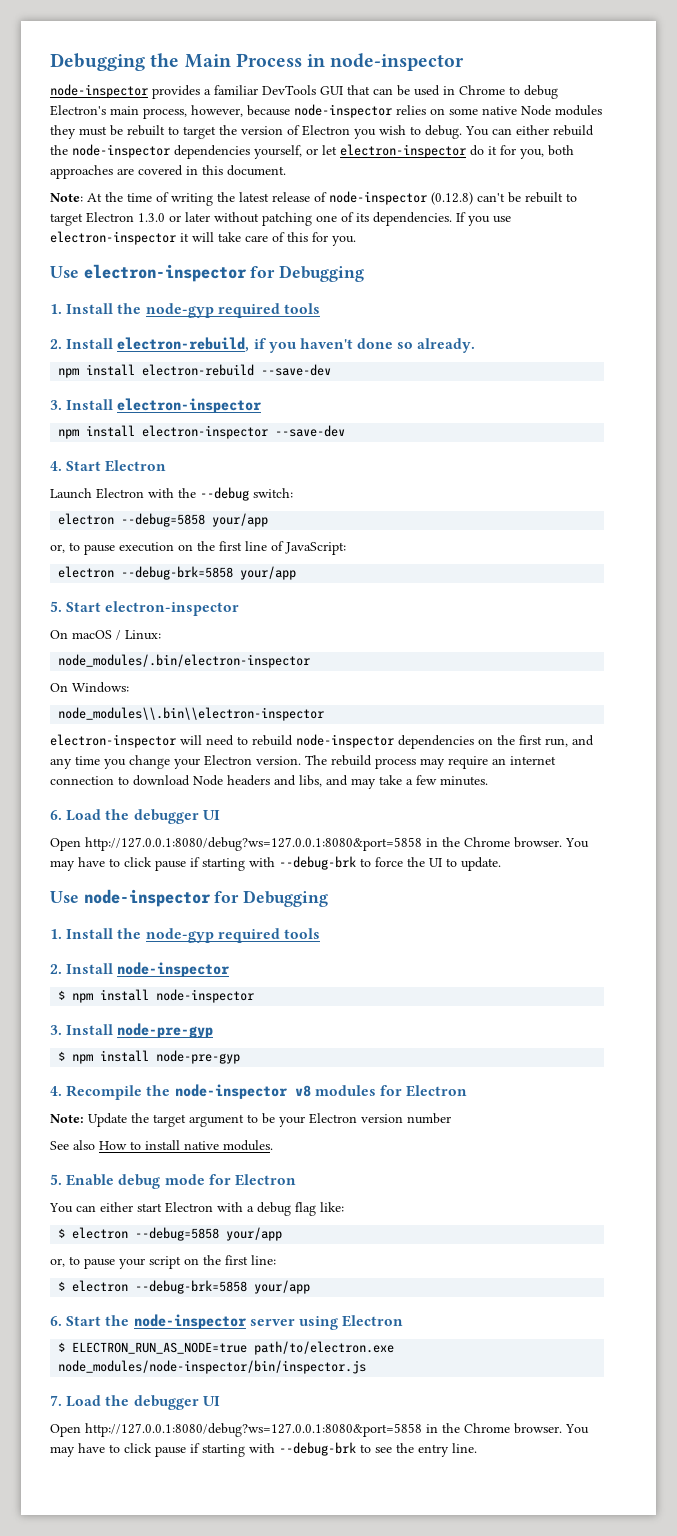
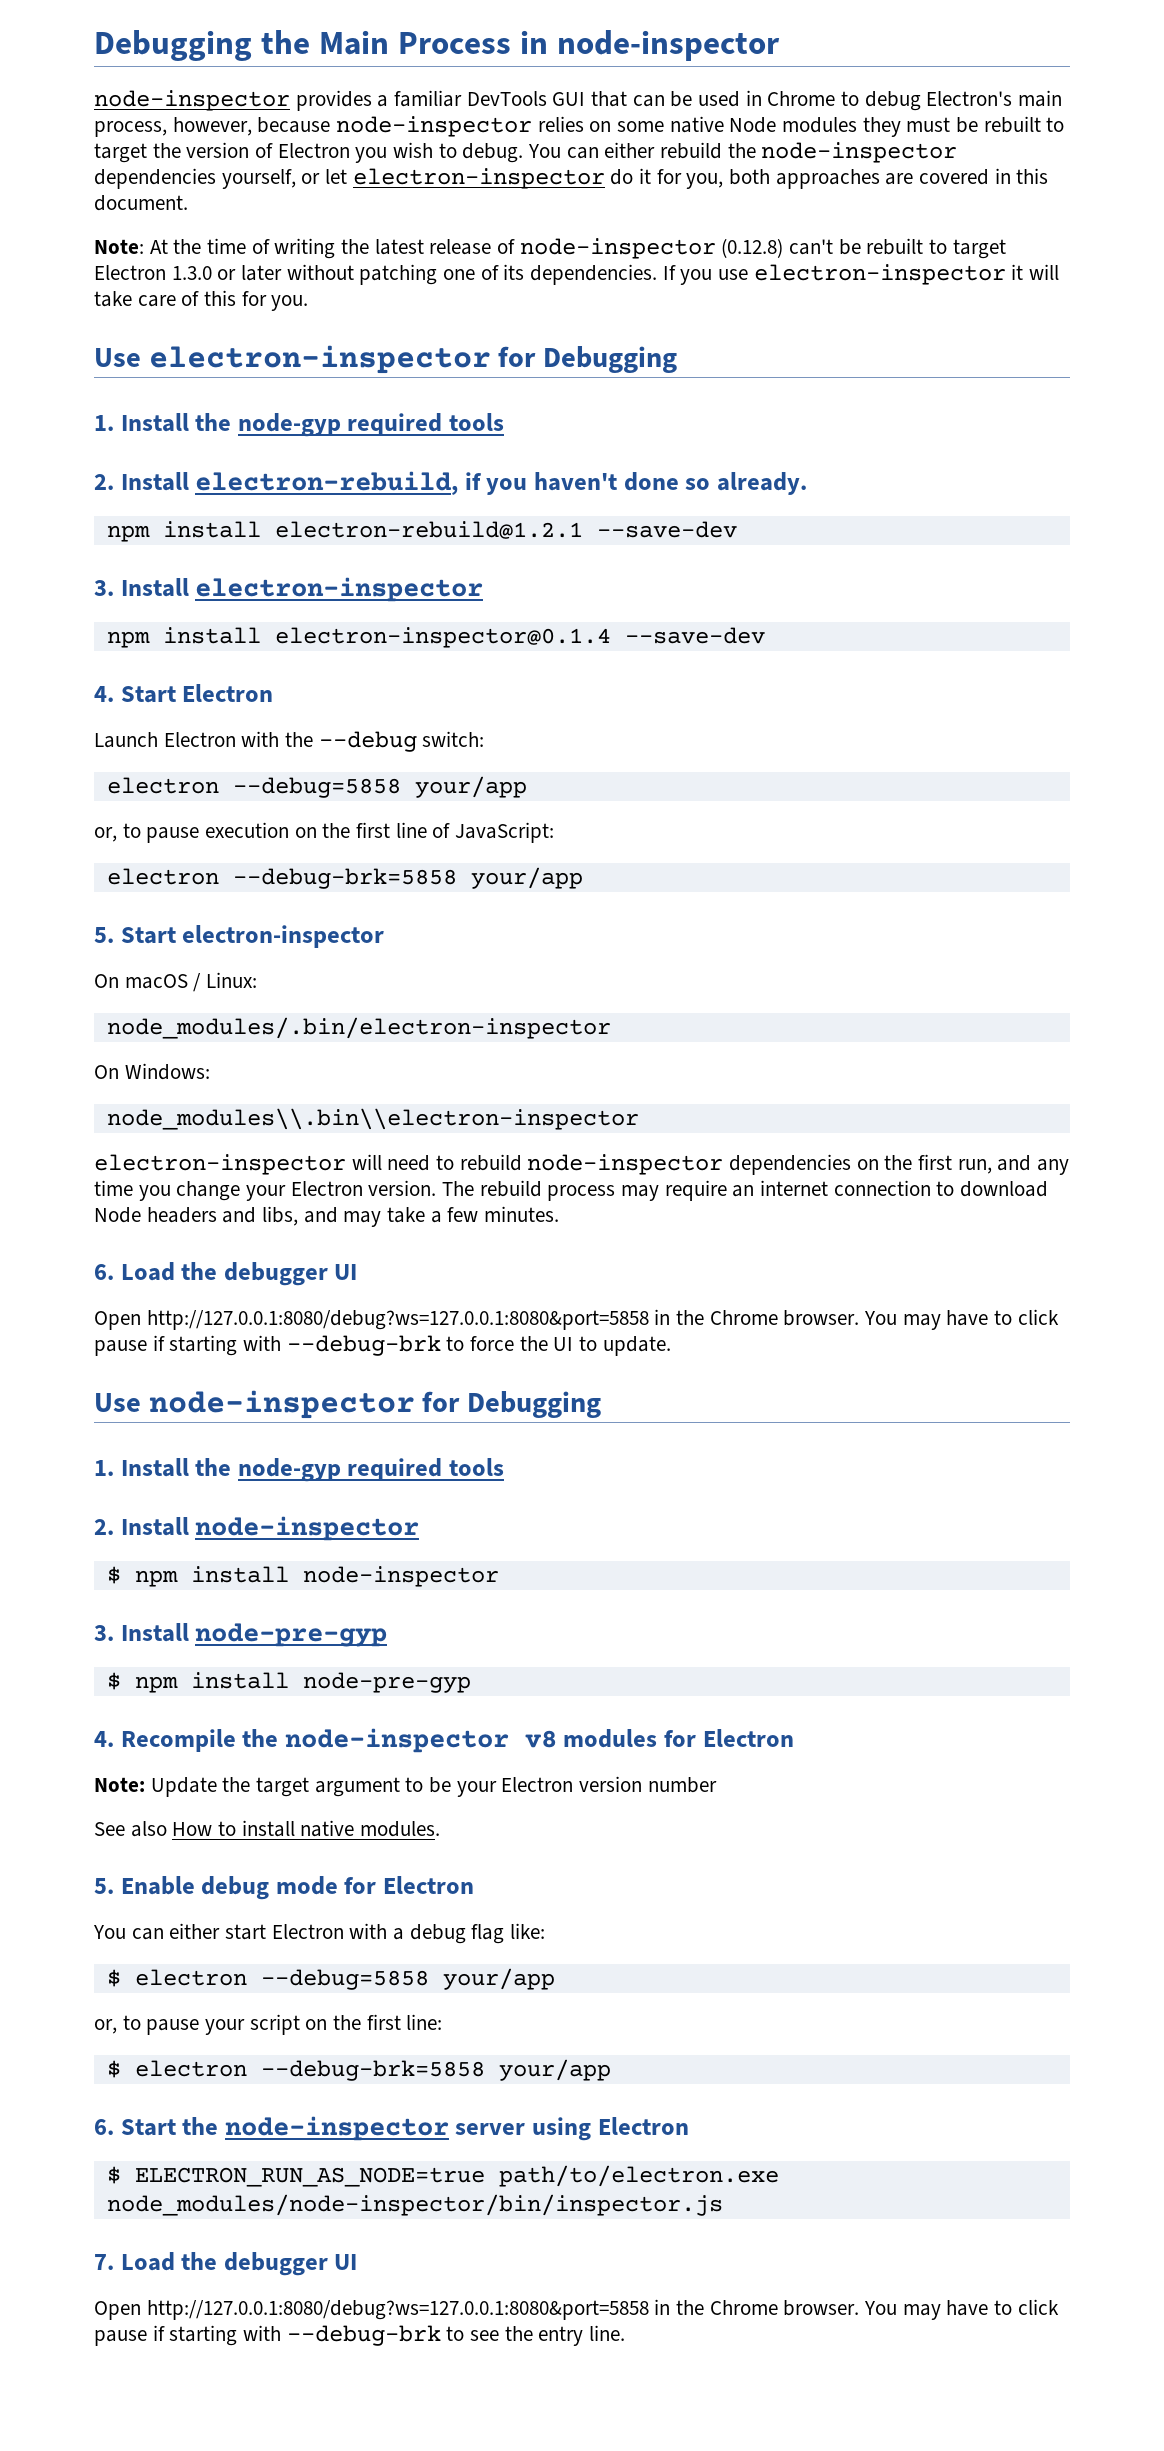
- npm install electron-rebuild --save-dev
+ npm install electron-rebuild@1.2.1 --save-dev
- npm install electron-inspector --save-dev
+ npm install electron-inspector@0.1.4 --save-dev

